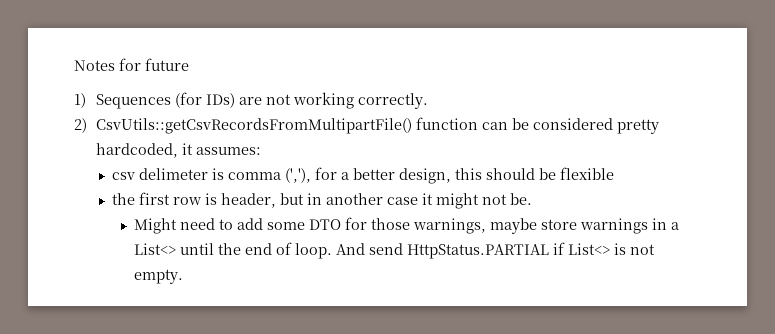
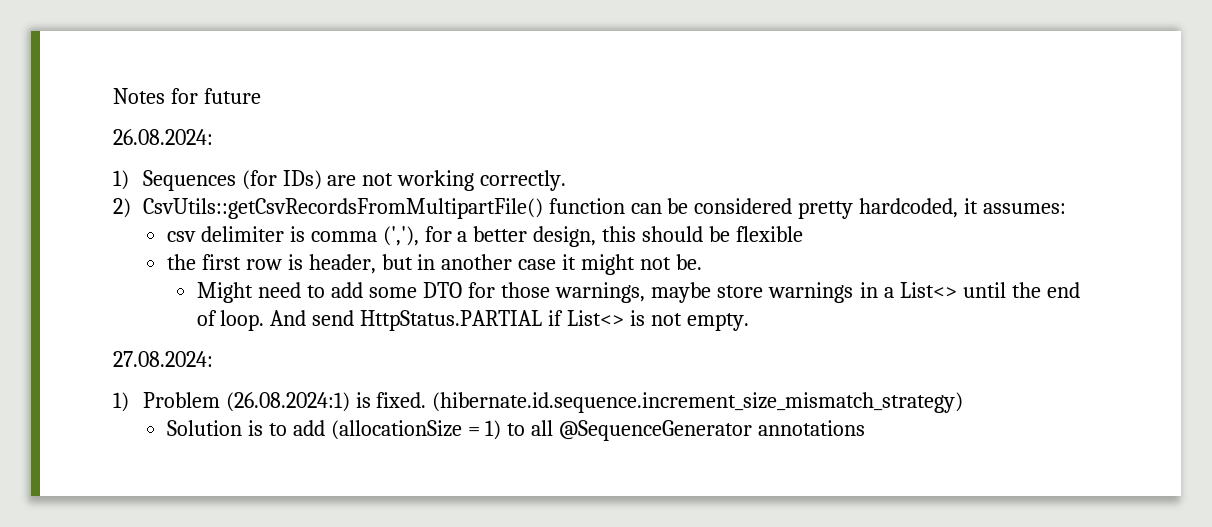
+ 26.08.2024:
- csv delimeter is comma (','), for a better design, this should be flexible
+ csv delimiter is comma (','), for a better design, this should be flexible
+ 27.08.2024:
+ 1) Problem (26.08.2024:1) is fixed. (hibernate.id.sequence.increment_size_mismatch_strategy)
+ Solution is to add (allocationSize = 1) to all @SequenceGenerator annotations

